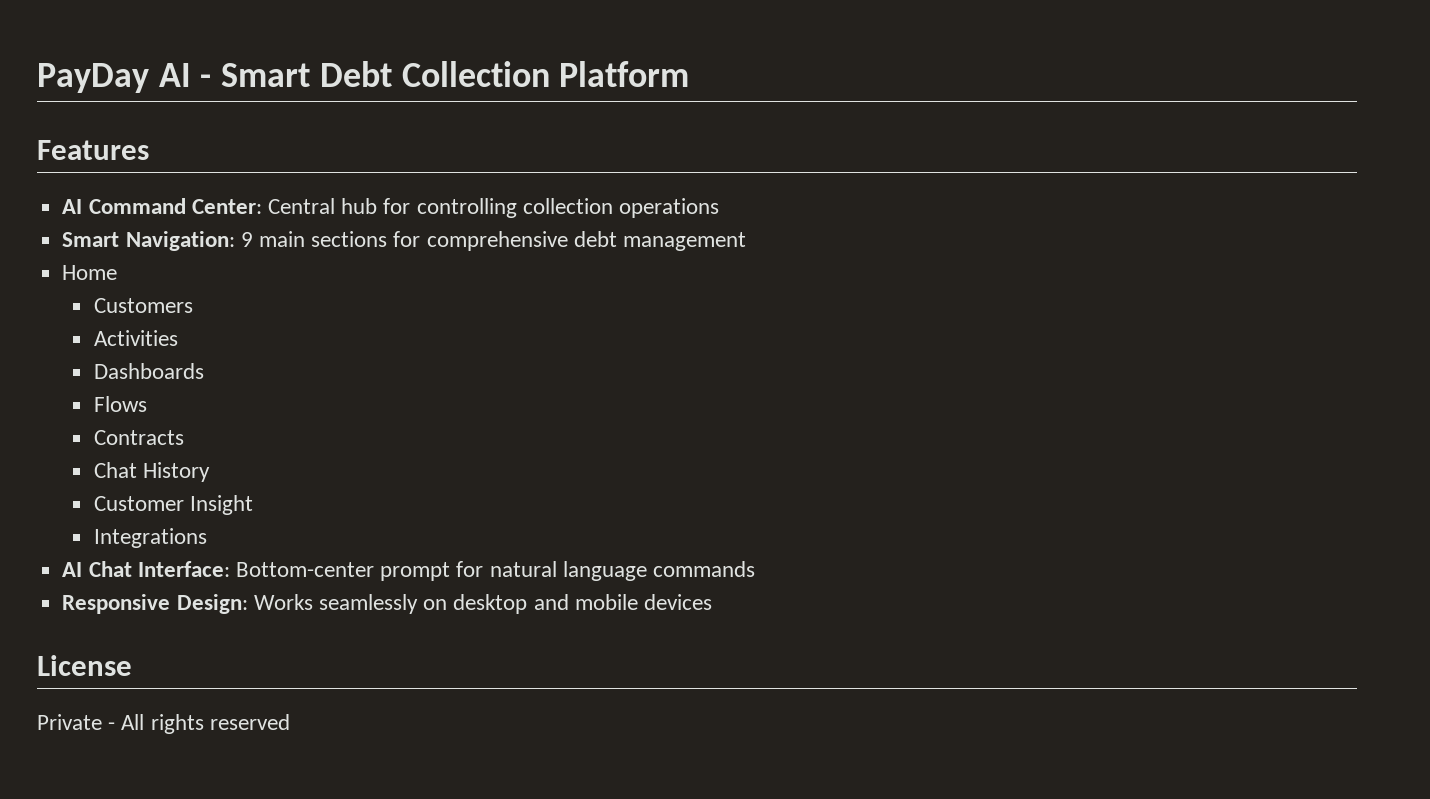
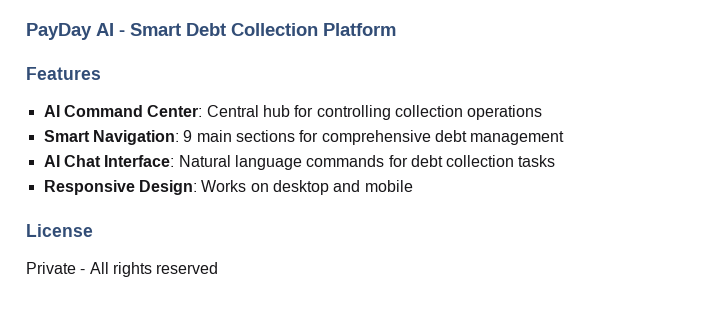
- Home
- Customers
- Activities
- Dashboards
- Flows
- Contracts
- Chat History
- Customer Insight
- Integrations
- AI Chat Interface: Bottom-center prompt for natural language commands
+ AI Chat Interface: Natural language commands for debt collection tasks
- Responsive Design: Works seamlessly on desktop and mobile devices
+ Responsive Design: Works on desktop and mobile

